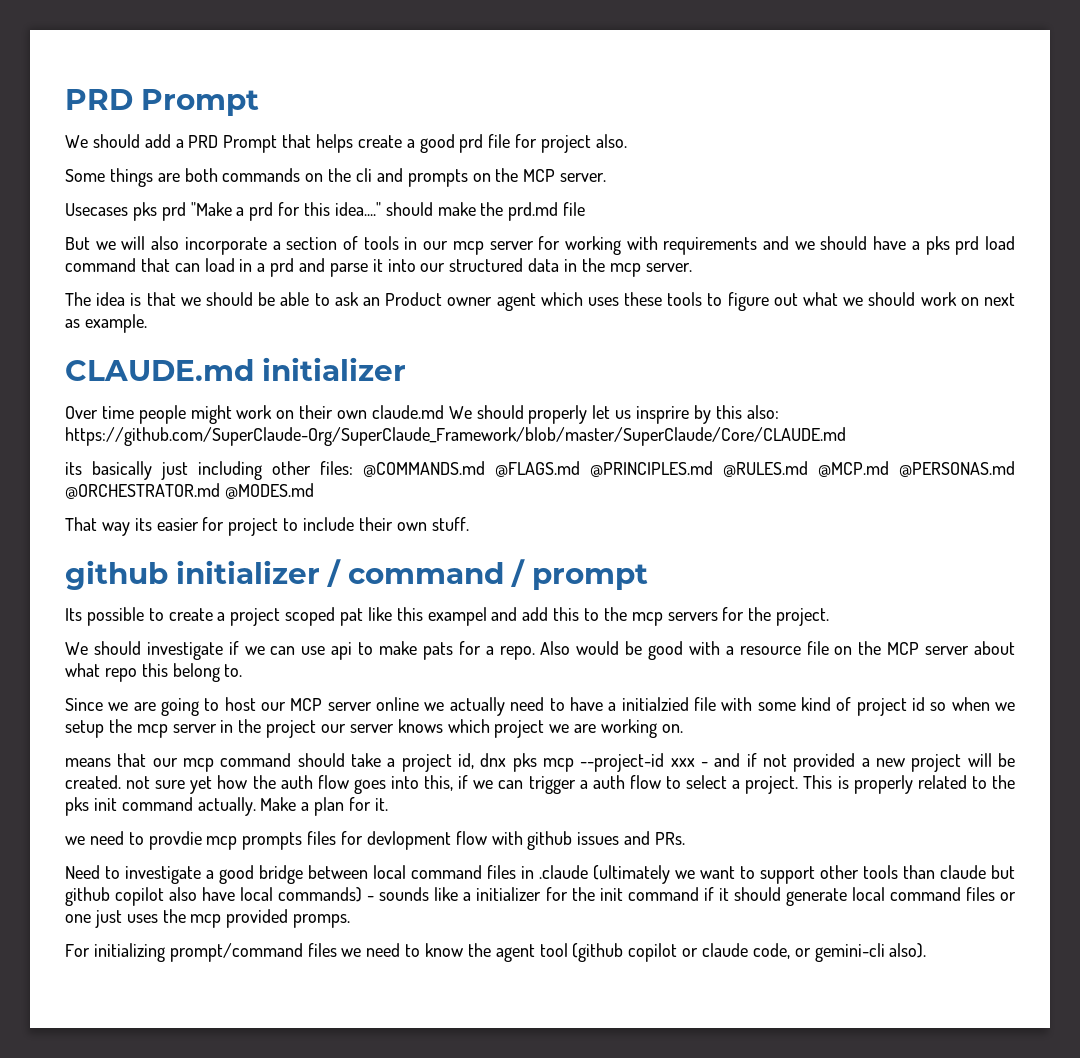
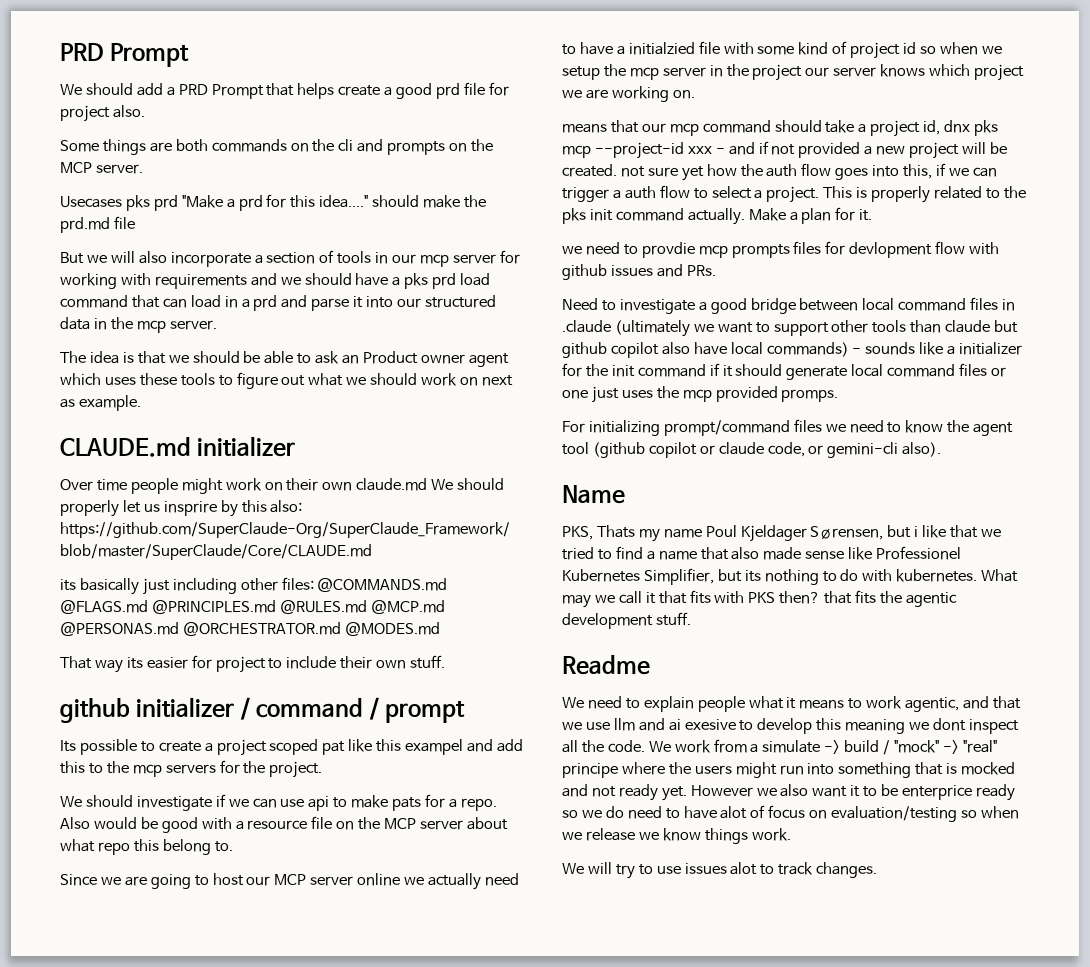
+ Name
+ PKS, Thats my name Poul Kjeldager Sørensen, but i like that we tried to find a name that also made sense like Professionel Kubernetes Simplifier, but its nothing to do with kubernetes. What may we call it that fits with PKS then? that fits the agentic development stuff.
+ Readme
+ We need to explain people what it means to work agentic, and that we use llm and ai exesive to develop this meaning we dont inspect all the code. We work from a simulate -> build / "mock" -> "real" principe where the users might run into something that is mocked and not ready yet. However we also want it to be enterprice ready so we do need to have alot of focus on evaluation/testing so when we release we know things work.
+ We will try to use issues alot to track changes.

